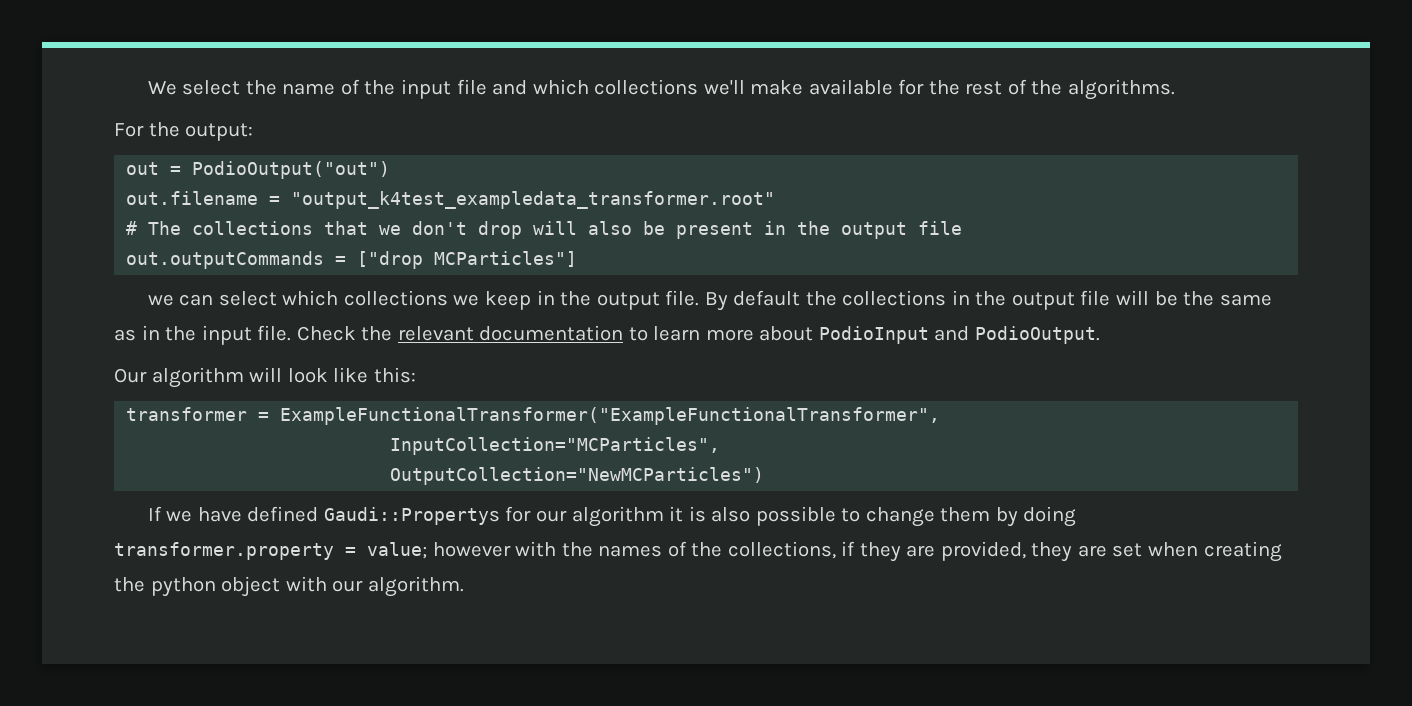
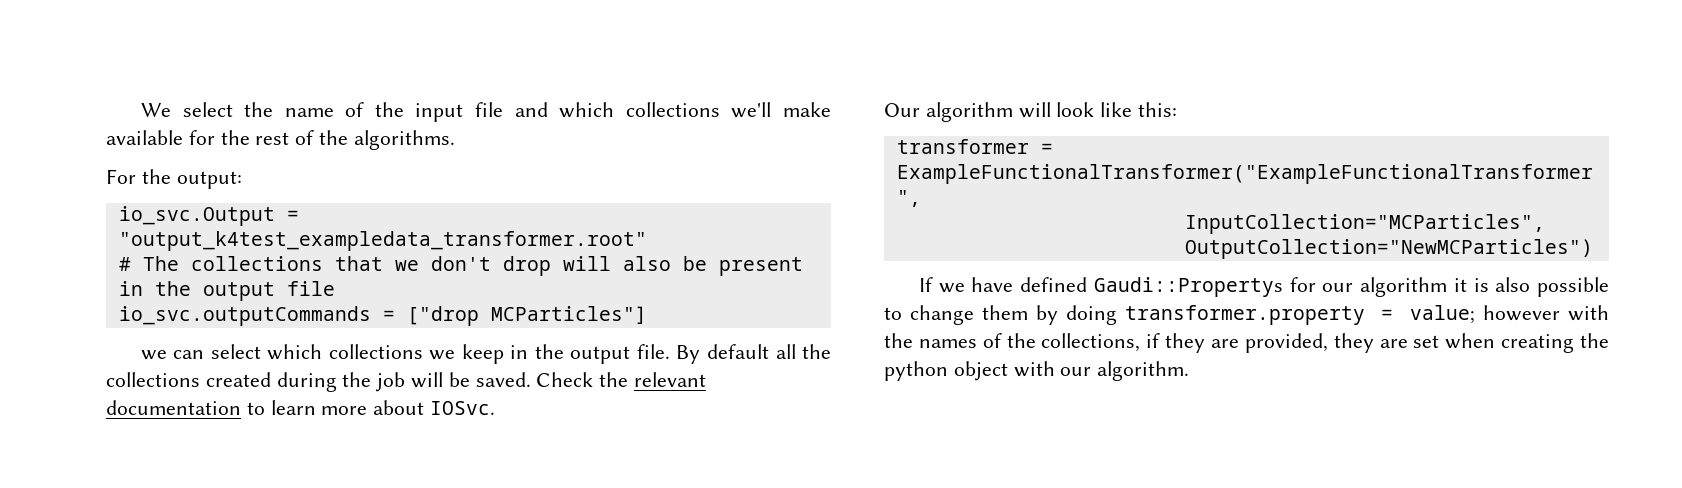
- out = PodioOutput("out")
- out.filename = "output_k4test_exampledata_transformer.root"
+ io_svc.Output = "output_k4test_exampledata_transformer.root"
- out.outputCommands = ["drop MCParticles"]
+ io_svc.outputCommands = ["drop MCParticles"]
- By default the collections in the output file will be the same as in the input file.
+ By default all the collections created during the job will be saved.
- Check the relevant documentation to learn more about PodioInput and PodioOutput.
+ Check the relevant documentation to learn more about IOSvc.

